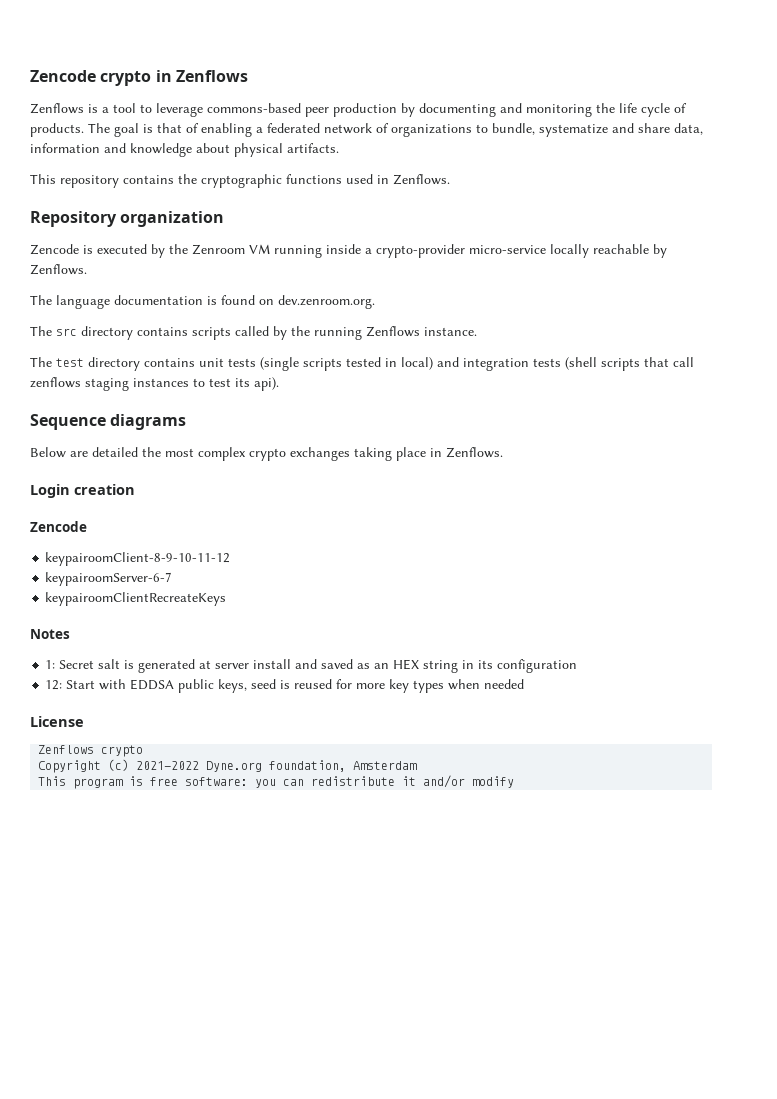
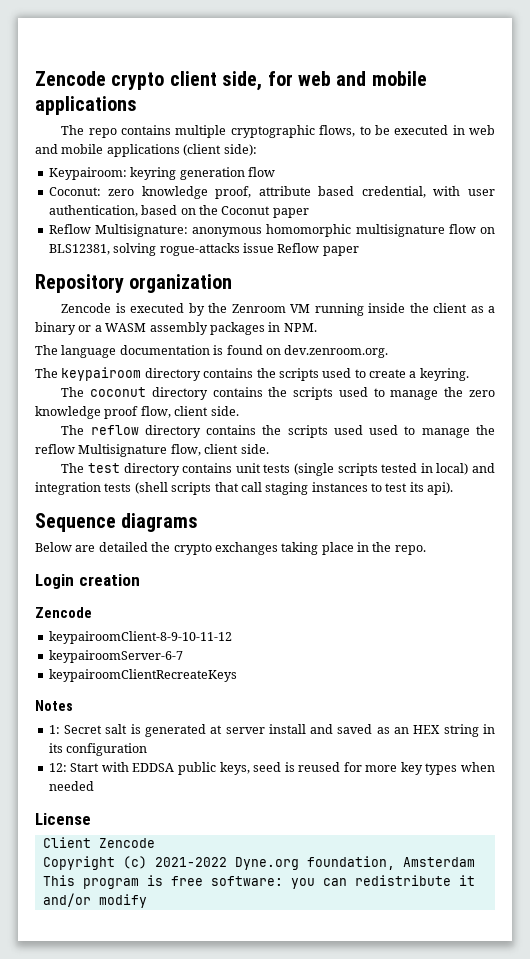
- Zencode crypto in Zenflows
- Zenflows is a tool to leverage commons-based peer production by documenting and monitoring the life cycle of products. The goal is that of enabling a federated network of organizations to bundle, systematize and share data, information and knowledge about physical artifacts.
- This repository contains the cryptographic functions used in Zenflows.
+ Zencode crypto client side, for web and mobile applications
+ The repo contains multiple cryptographic flows, to be executed in web and mobile applications (client side):
+ Keypairoom: keyring generation flow
+ Coconut: zero knowledge proof, attribute based credential, with user authentication, based on the Coconut paper
+ Reflow Multisignature: anonymous homomorphic multisignature flow on BLS12381, solving rogue-attacks issue Reflow paper
- Zencode is executed by the Zenroom VM running inside a crypto-provider micro-service locally reachable by Zenflows.
+ Zencode is executed by the Zenroom VM running inside the client as a binary or a WASM assembly packages in NPM.
- The src directory contains scripts called by the running Zenflows instance.
+ The keypairoom directory contains the scripts used to create a keyring.
+ The coconut directory contains the scripts used to manage the zero knowledge proof flow, client side.
+ The reflow directory contains the scripts used used to manage the reflow Multisignature flow, client side.
- The test directory contains unit tests (single scripts tested in local) and integration tests (shell scripts that call zenflows staging instances to test its api).
+ The test directory contains unit tests (single scripts tested in local) and integration tests (shell scripts that call staging instances to test its api).
- Below are detailed the most complex crypto exchanges taking place in Zenflows.
+ Below are detailed the crypto exchanges taking place in the repo.
- Zenflows crypto
+ Client Zencode

